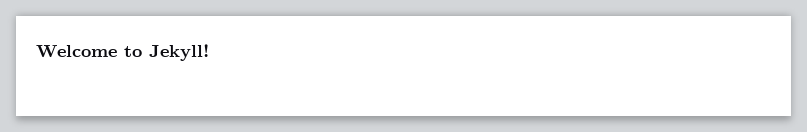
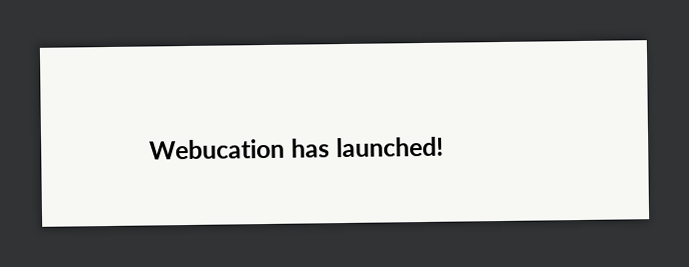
- Welcome to Jekyll!
+ Webucation has launched!

